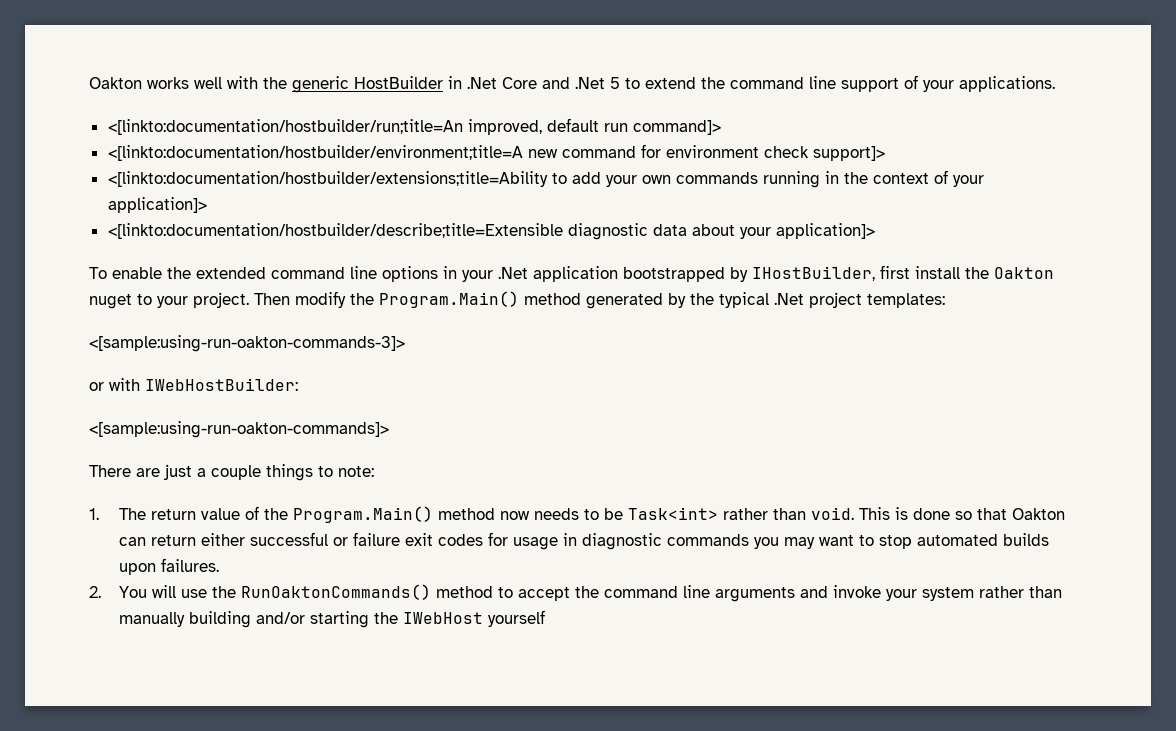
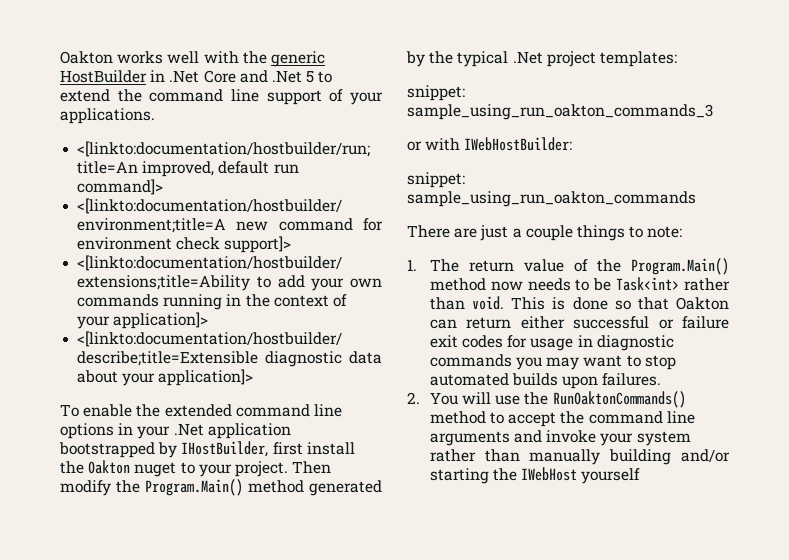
- <[sample:using-run-oakton-commands-3]>
+ snippet: sample_using_run_oakton_commands_3
- <[sample:using-run-oakton-commands]>
+ snippet: sample_using_run_oakton_commands

